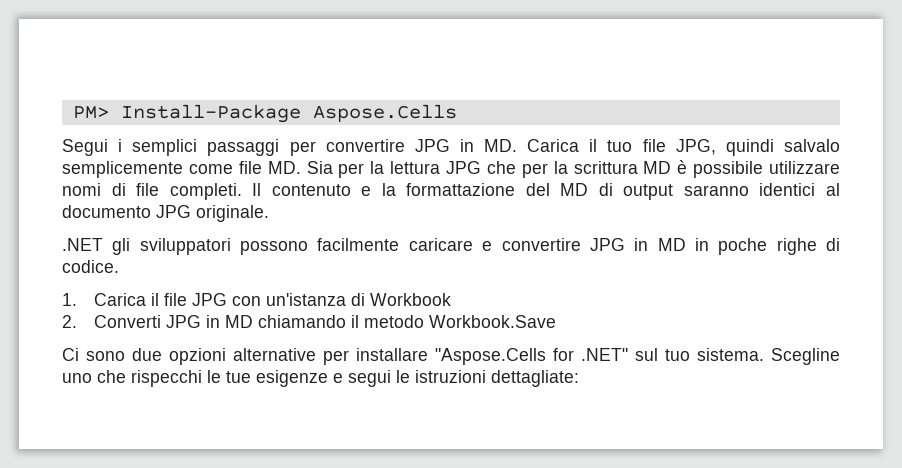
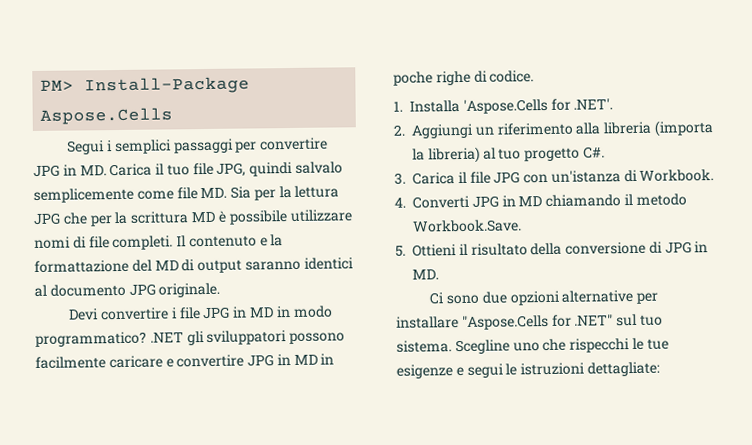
- .NET gli sviluppatori possono facilmente caricare e convertire JPG in MD in poche righe di codice.
+ Devi convertire i file JPG in MD in modo programmatico? .NET gli sviluppatori possono facilmente caricare e convertire JPG in MD in poche righe di codice.
- 1. Carica il file JPG con un'istanza di Workbook
- 2. Converti JPG in MD chiamando il metodo Workbook.Save
+ 1. Installa 'Aspose.Cells for .NET'.
+ 2. Aggiungi un riferimento alla libreria (importa la libreria) al tuo progetto C#.
+ 3. Carica il file JPG con un'istanza di Workbook.
+ 4. Converti JPG in MD chiamando il metodo Workbook.Save.
+ 5. Ottieni il risultato della conversione di JPG in MD.

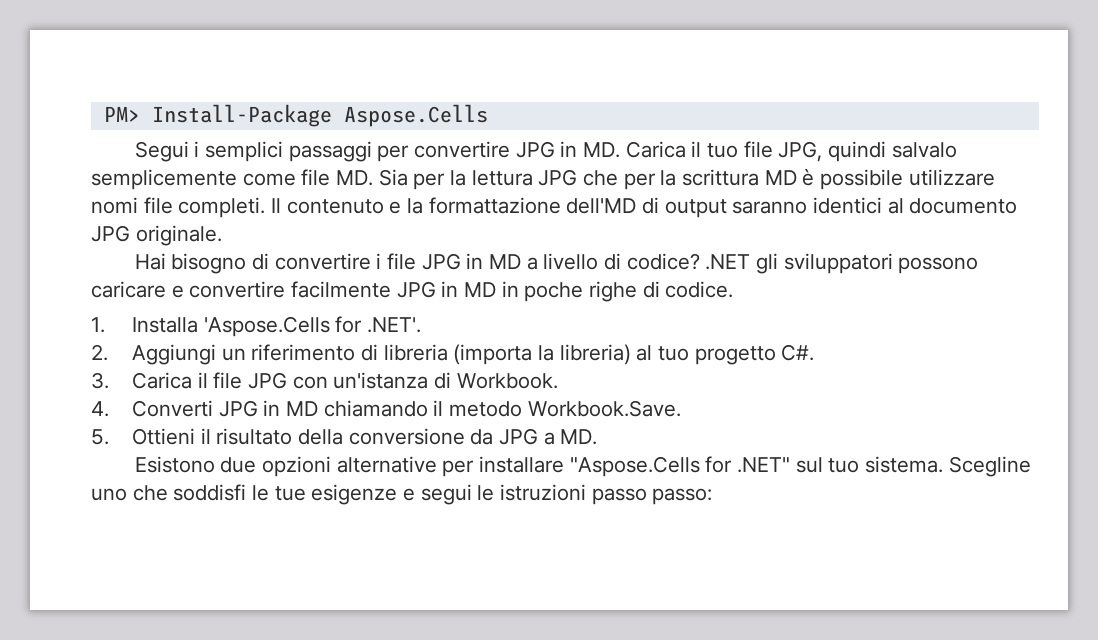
- Segui i semplici passaggi per convertire JPG in MD. Carica il tuo file JPG, quindi salvalo semplicemente come file MD. Sia per la lettura JPG che per la scrittura MD è possibile utilizzare nomi di file completi.
+ Segui i semplici passaggi per convertire JPG in MD. Carica il tuo file JPG, quindi salvalo semplicemente come file MD. Sia per la lettura JPG che per la scrittura MD è possibile utilizzare nomi file completi.
- Il contenuto e la formattazione del MD di output saranno identici al documento JPG originale.
+ Il contenuto e la formattazione dell'MD di output saranno identici al documento JPG originale.
- Devi convertire i file JPG in MD in modo programmatico? .NET gli sviluppatori possono facilmente caricare e convertire JPG in MD in poche righe di codice.
+ Hai bisogno di convertire i file JPG in MD a livello di codice? .NET gli sviluppatori possono caricare e convertire facilmente JPG in MD in poche righe di codice.
- 2. Aggiungi un riferimento alla libreria (importa la libreria) al tuo progetto C#.
+ 2. Aggiungi un riferimento di libreria (importa la libreria) al tuo progetto C#.
- 5. Ottieni il risultato della conversione di JPG in MD.
+ 5. Ottieni il risultato della conversione da JPG a MD.
- Ci sono due opzioni alternative per installare "Aspose.Cells for .NET" sul tuo sistema.
+ Esistono due opzioni alternative per installare "Aspose.Cells for .NET" sul tuo sistema.
- Scegline uno che rispecchi le tue esigenze e segui le istruzioni dettagliate:
+ Scegline uno che soddisfi le tue esigenze e segui le istruzioni passo passo:

